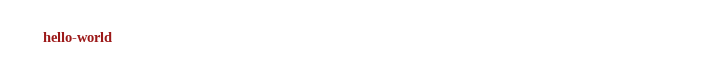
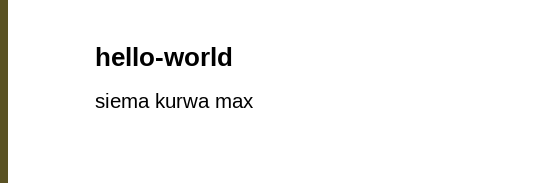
+ siema kurwa max

